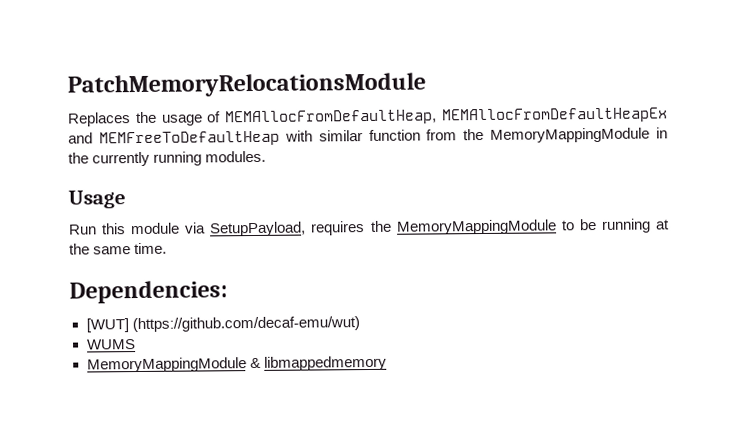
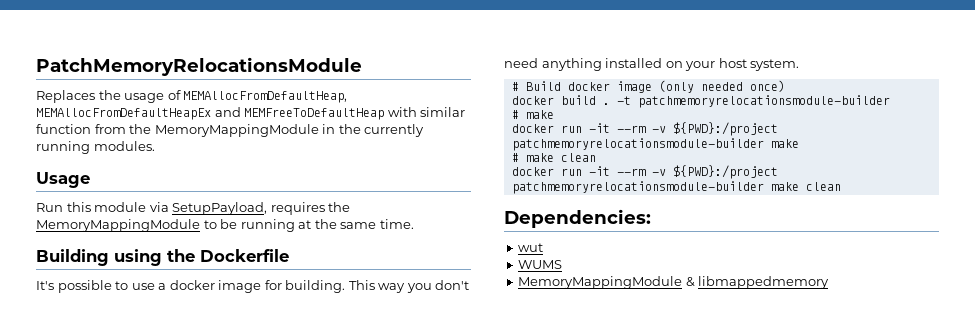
+ Building using the Dockerfile
+ It's possible to use a docker image for building. This way you don't need anything installed on your host system.
+ # Build docker image (only needed once)
+ docker build . -t patchmemoryrelocationsmodule-builder
+ # make
+ docker run -it --rm -v ${PWD}:/project patchmemoryrelocationsmodule-builder make
+ # make clean
+ docker run -it --rm -v ${PWD}:/project patchmemoryrelocationsmodule-builder make clean
- [WUT] (https://github.com/decaf-emu/wut)
+ wut

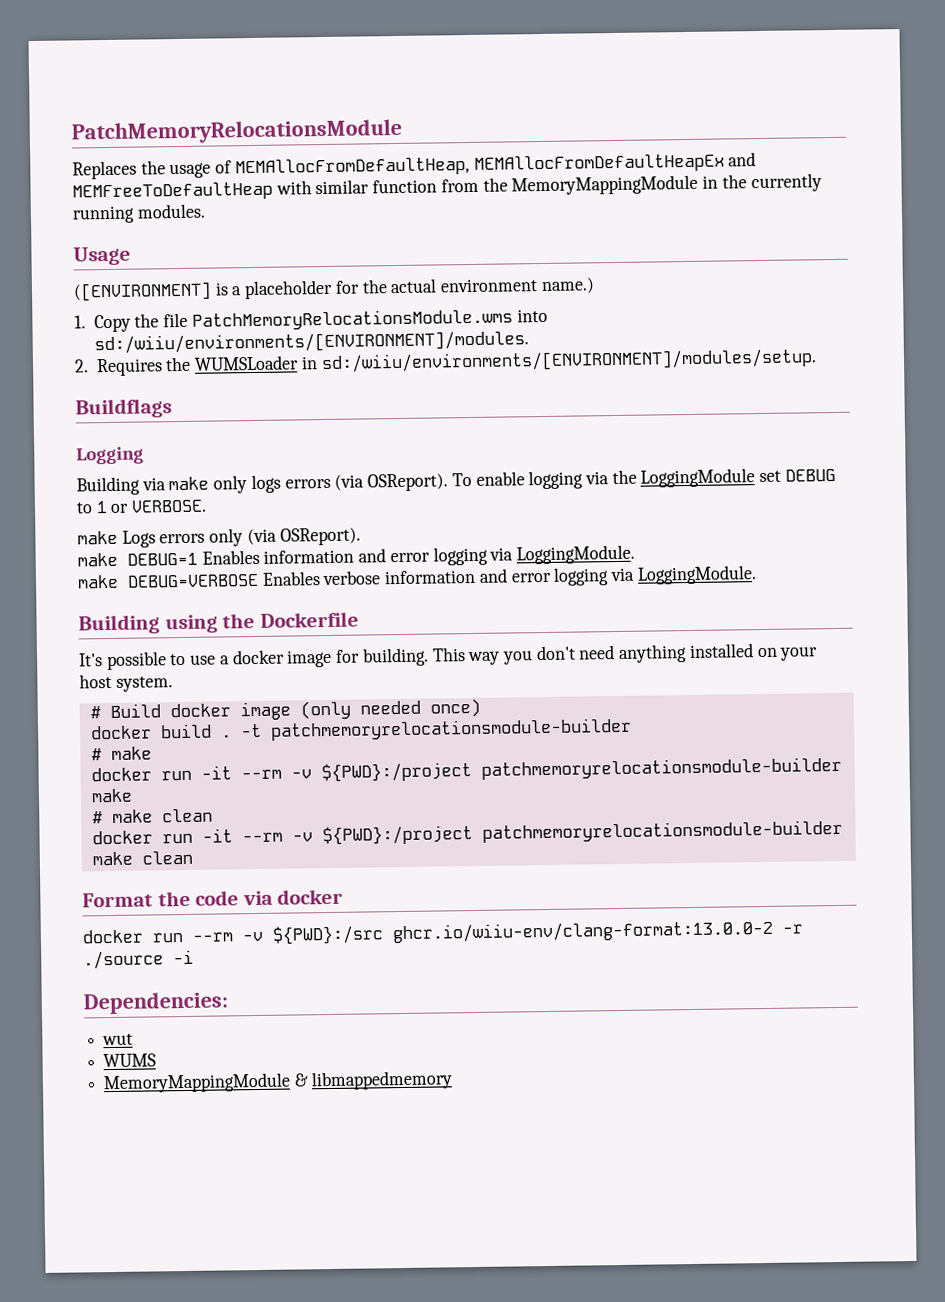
- Run this module via SetupPayload, requires the MemoryMappingModule to be running at the same time.
+ ([ENVIRONMENT] is a placeholder for the actual environment name.)
+ 1. Copy the file PatchMemoryRelocationsModule.wms into sd:/wiiu/environments/[ENVIRONMENT]/modules.
+ 2. Requires the WUMSLoader in sd:/wiiu/environments/[ENVIRONMENT]/modules/setup.
+ Buildflags
+ Logging
+ Building via make only logs errors (via OSReport). To enable logging via the LoggingModule set DEBUG to 1 or VERBOSE.
+ make Logs errors only (via OSReport).
+ make DEBUG=1 Enables information and error logging via LoggingModule.
+ make DEBUG=VERBOSE Enables verbose information and error logging via LoggingModule.
+ Format the code via docker
+ docker run --rm -v ${PWD}:/src ghcr.io/wiiu-env/clang-format:13.0.0-2 -r ./source -i

